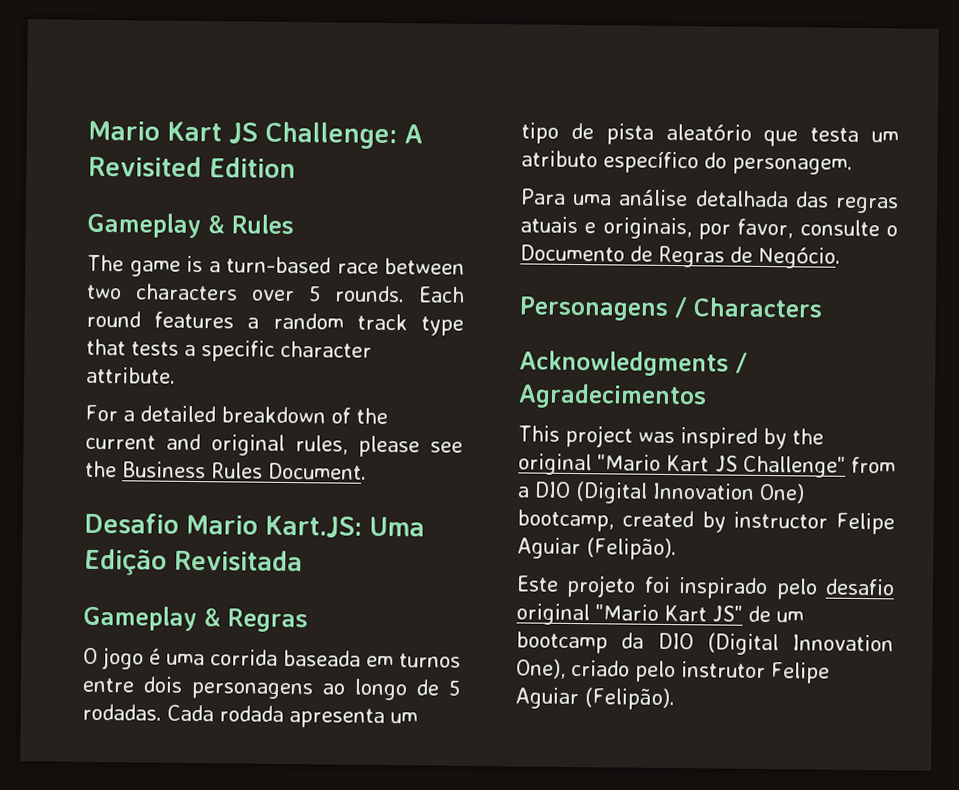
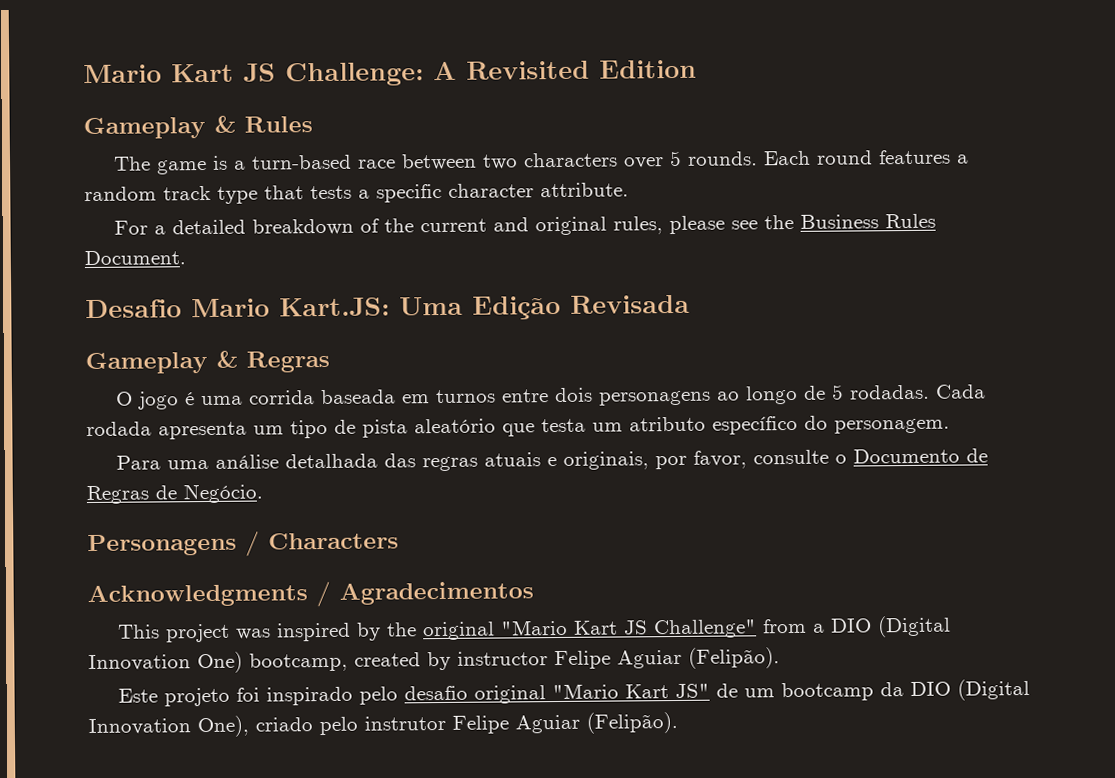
- Desafio Mario Kart.JS: Uma Edição Revisitada
+ Desafio Mario Kart.JS: Uma Edição Revisada

